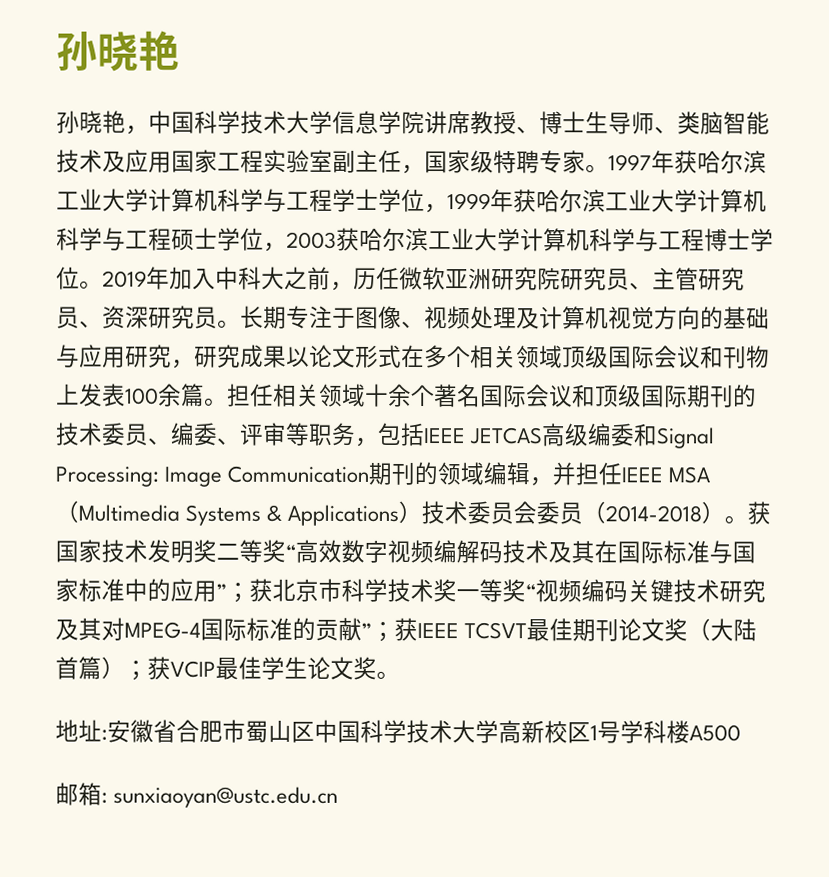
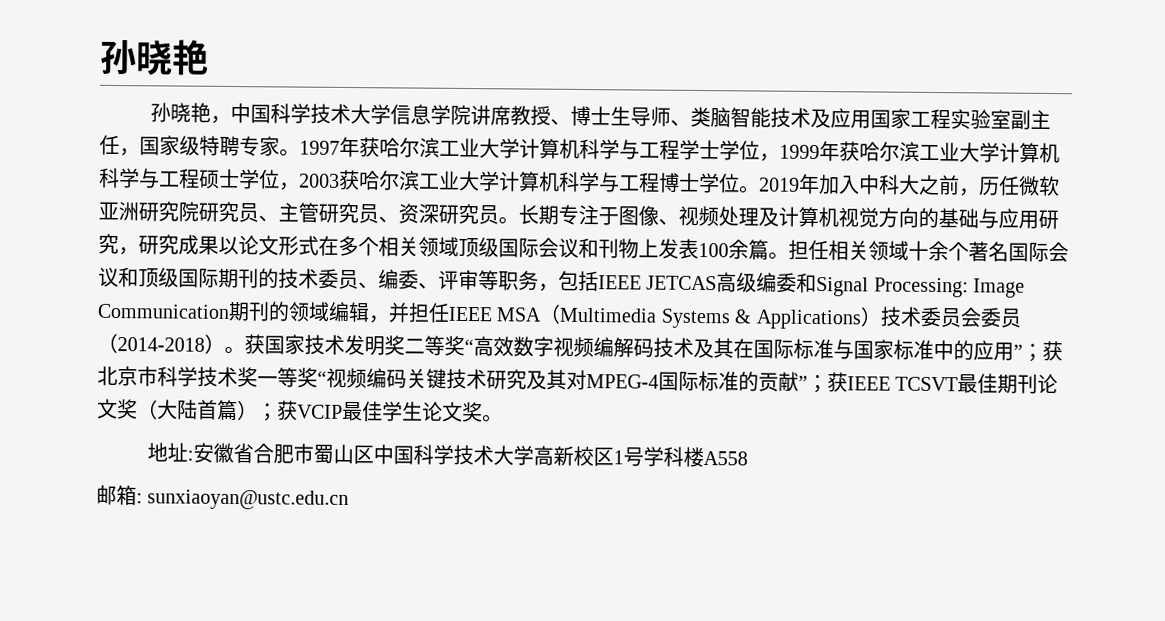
- 地址:安徽省合肥市蜀山区中国科学技术大学高新校区1号学科楼A500
+ 地址:安徽省合肥市蜀山区中国科学技术大学高新校区1号学科楼A558

